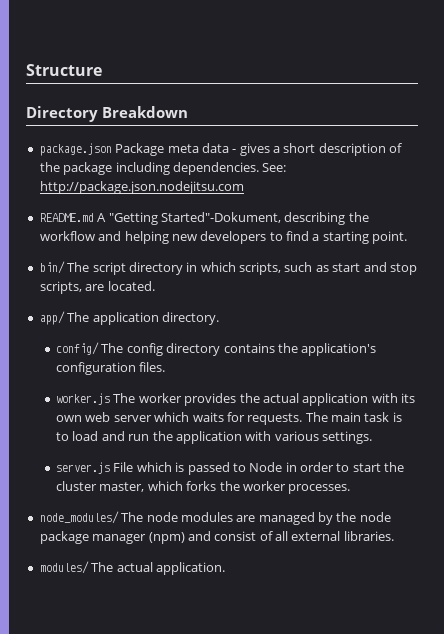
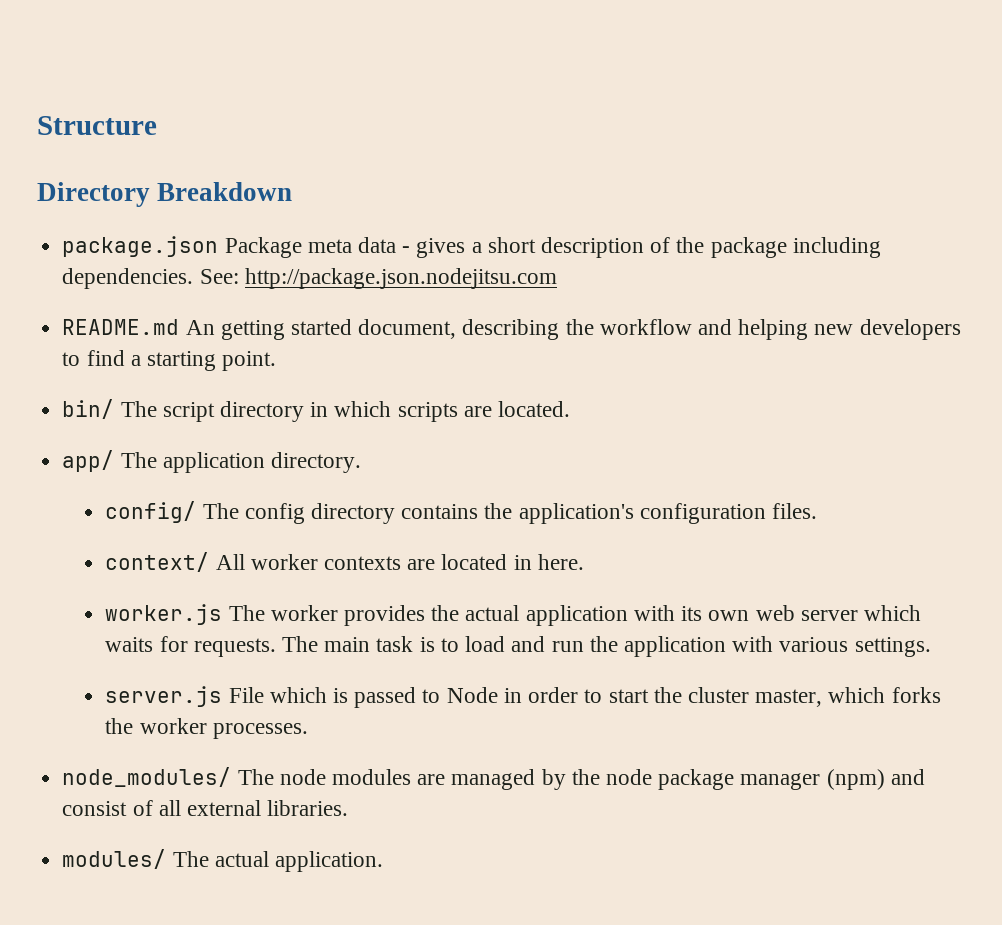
- README.md A "Getting Started"-Dokument, describing the workflow and helping new developers to find a starting point.
+ README.md An getting started document, describing the workflow and helping new developers to find a starting point.
- bin/ The script directory in which scripts, such as start and stop scripts, are located.
+ bin/ The script directory in which scripts are located.
+ context/ All worker contexts are located in here.

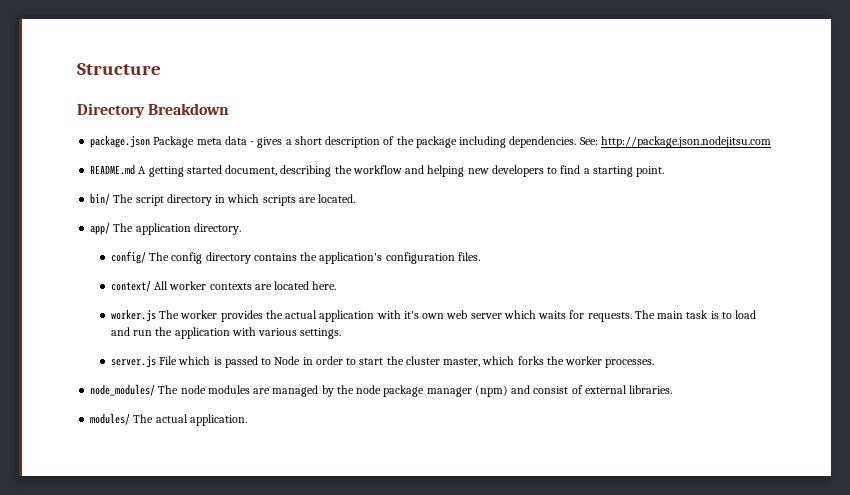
- README.md An getting started document, describing the workflow and helping new developers to find a starting point.
+ README.md A getting started document, describing the workflow and helping new developers to find a starting point.
- context/ All worker contexts are located in here.
+ context/ All worker contexts are located here.
- worker.js The worker provides the actual application with its own web server which waits for requests.
+ worker.js The worker provides the actual application with it's own web server which waits for requests.
- node_modules/ The node modules are managed by the node package manager (npm) and consist of all external libraries.
+ node_modules/ The node modules are managed by the node package manager (npm) and consist of external libraries.

